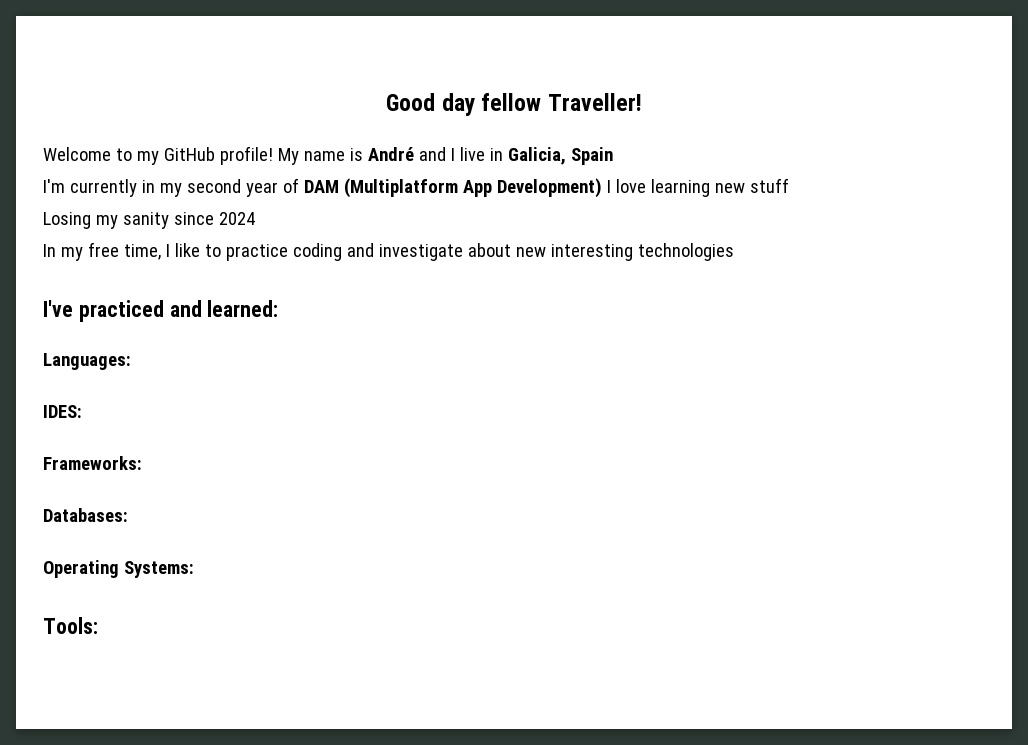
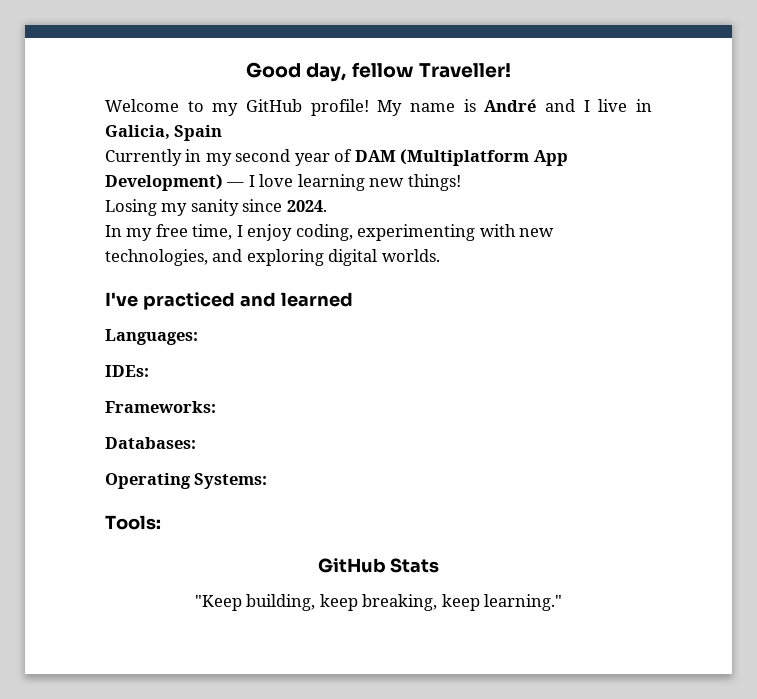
- Good day fellow Traveller!
+ Good day, fellow Traveller!
- I'm currently in my second year of DAM (Multiplatform App Development) I love learning new stuff
+ Currently in my second year of DAM (Multiplatform App Development) — I love learning new things!
- Losing my sanity since 2024
+ Losing my sanity since 2024.
- In my free time, I like to practice coding and investigate about new interesting technologies
+ In my free time, I enjoy coding, experimenting with new technologies, and exploring digital worlds.
- I've practiced and learned:
+ I've practiced and learned
- IDES:
+ IDEs:
+ GitHub Stats
+ "Keep building, keep breaking, keep learning."

